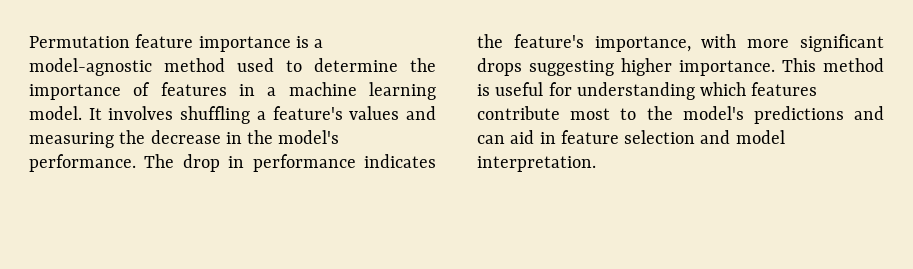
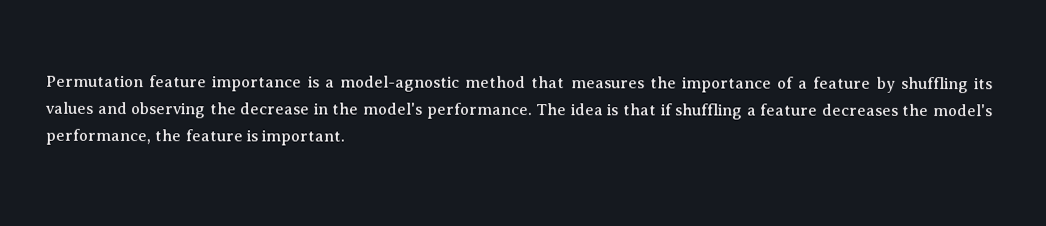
- Permutation feature importance is a model-agnostic method used to determine the importance of features in a machine learning model. It involves shuffling a feature's values and measuring the decrease in the model's performance.
+ Permutation feature importance is a model-agnostic method that measures the importance of a feature by shuffling its values and observing the decrease in the model's performance.
- The drop in performance indicates the feature's importance, with more significant drops suggesting higher importance. This method is useful for understanding which features contribute most to the model's predictions and can aid in feature selection and model interpretation.
+ The idea is that if shuffling a feature decreases the model's performance, the feature is important.

